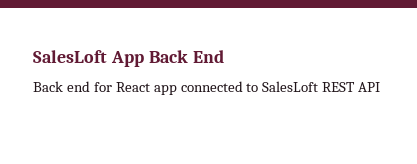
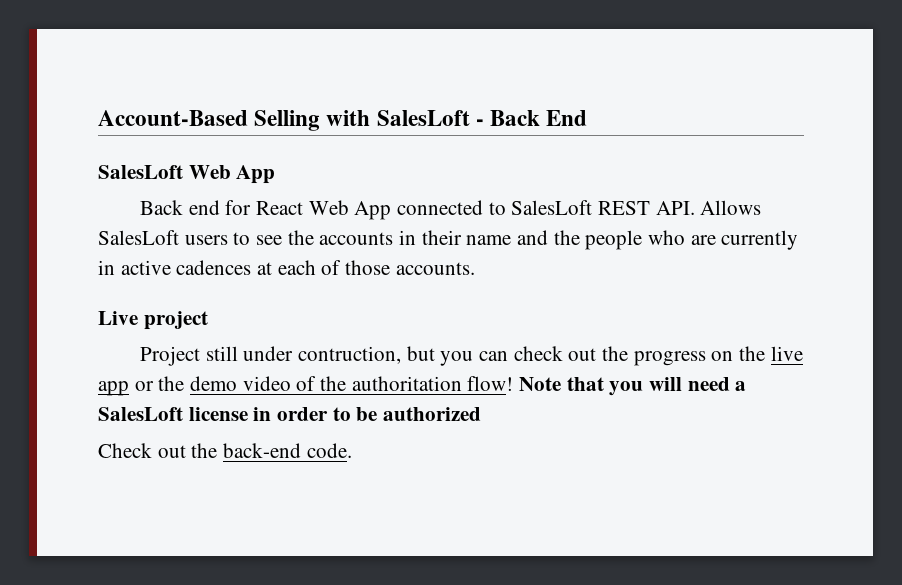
- SalesLoft App Back End
+ Account-Based Selling with SalesLoft - Back End
+ SalesLoft Web App
- Back end for React app connected to SalesLoft REST API
+ Back end for React Web App connected to SalesLoft REST API. Allows SalesLoft users to see the accounts in their name and the people who are currently in active cadences at each of those accounts.
+ Live project
+ Project still under contruction, but you can check out the progress on the live app or the demo video of the authoritation flow! Note that you will need a SalesLoft license in order to be authorized
+ Check out the back-end code.

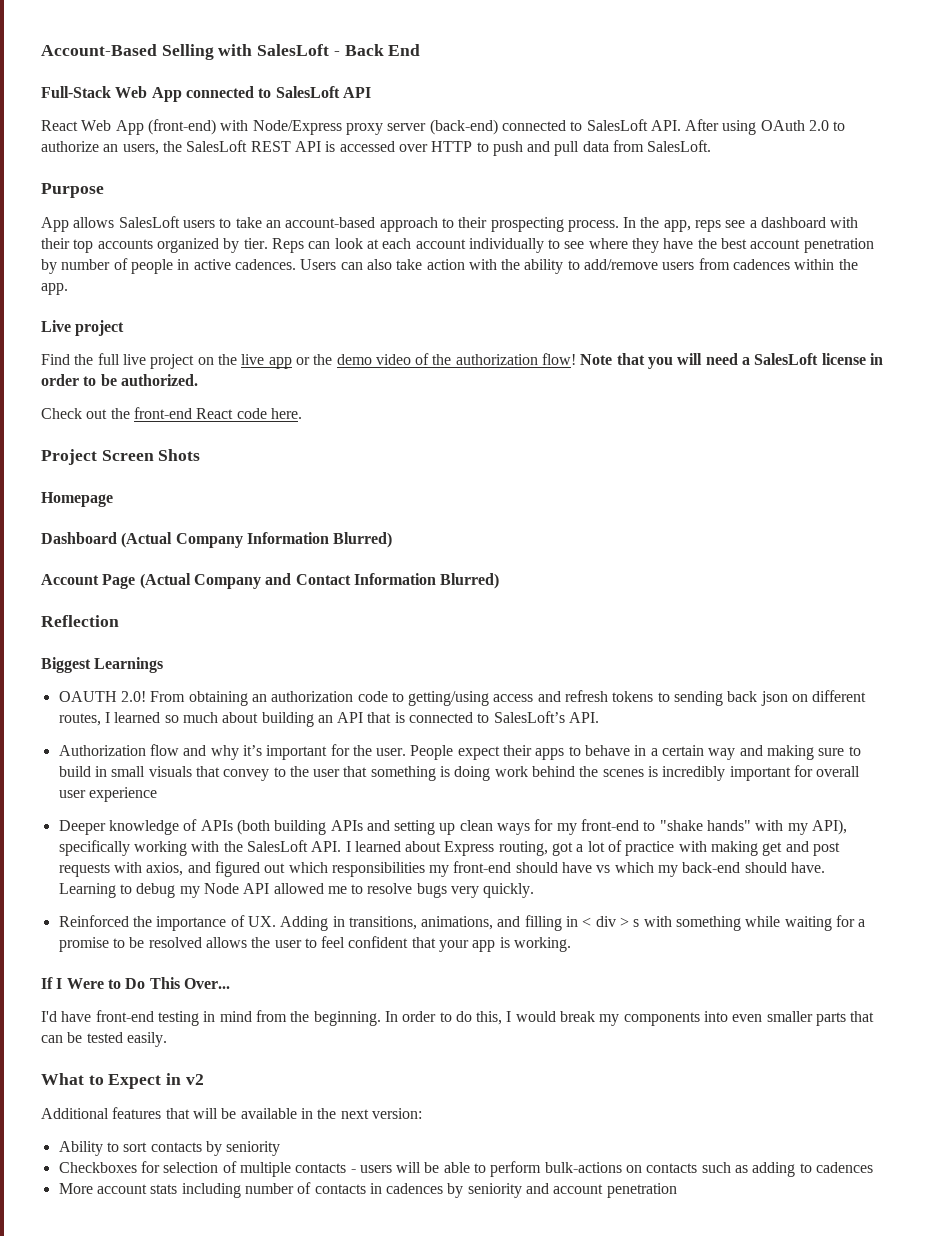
- SalesLoft Web App
- Back end for React Web App connected to SalesLoft REST API. Allows SalesLoft users to see the accounts in their name and the people who are currently in active cadences at each of those accounts.
+ Full-Stack Web App connected to SalesLoft API
+ React Web App (front-end) with Node/Express proxy server (back-end) connected to SalesLoft API. After using OAuth 2.0 to authorize an users, the SalesLoft REST API is accessed over HTTP to push and pull data from SalesLoft.
+ Purpose
+ App allows SalesLoft users to take an account-based approach to their prospecting process. In the app, reps see a dashboard with their top accounts organized by tier. Reps can look at each account individually to see where they have the best account penetration by number of people in active cadences. Users can also take action with the ability to add/remove users from cadences within the app.
  Live project
- Project still under contruction, but you can check out the progress on the live app or the demo video of the authoritation flow!
+ Find the full live project on the live app or the demo video of the authorization flow!
- Note that you will need a SalesLoft license in order to be authorized
+ Note that you will need a SalesLoft license in order to be authorized.
- Check out the back-end code.
+ Check out the front-end React code here.
+ Project Screen Shots
+ Homepage
+ Dashboard (Actual Company Information Blurred)
+ Account Page (Actual Company and Contact Information Blurred)
+ Reflection
+ Biggest Learnings
+ OAUTH 2.0! From obtaining an authorization code to getting/using access and refresh tokens to sending back json on different routes, I learned so much about building an API that is connected to SalesLoft’s API.
+ Authorization flow and why it’s important for the user. People expect their apps to behave in a certain way and making sure to build in small visuals that convey to the user that something is doing work behind the scenes is incredibly important for overall user experience
+ Deeper knowledge of APIs (both building APIs and setting up clean ways for my front-end to "shake hands" with my API), specifically working with the SalesLoft API. I learned about Express routing, got a lot of practice with making get and post requests with axios, and figured out which responsibilities my front-end should have vs which my back-end should have. Learning to debug my Node API allowed me to resolve bugs very quickly.
+ Reinforced the importance of UX. Adding in transitions, animations, and filling in < div > s with something while waiting for a promise to be resolved allows the user to feel confident that your app is working.
+ If I Were to Do This Over...
+ I'd have front-end testing in mind from the beginning. In order to do this, I would break my components into even smaller parts that can be tested easily.
+ What to Expect in v2
+ Additional features that will be available in the next version:
+ Ability to sort contacts by seniority
+ Checkboxes for selection of multiple contacts - users will be able to perform bulk-actions on contacts such as adding to cadences
+ More account stats including number of contacts in cadences by seniority and account penetration

